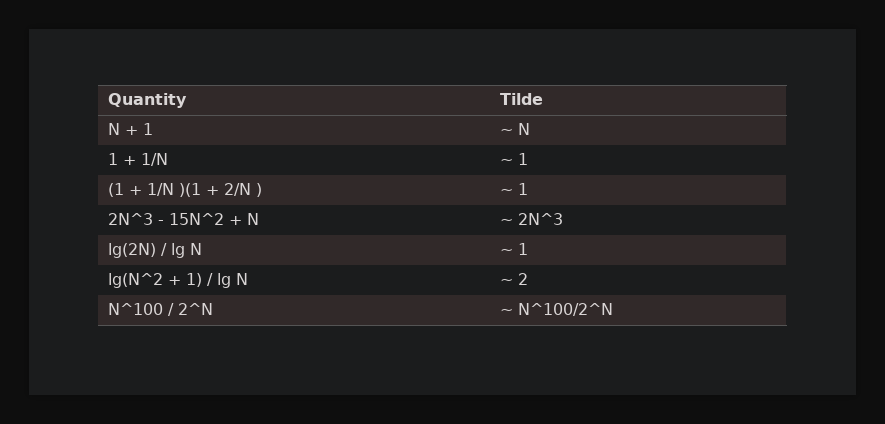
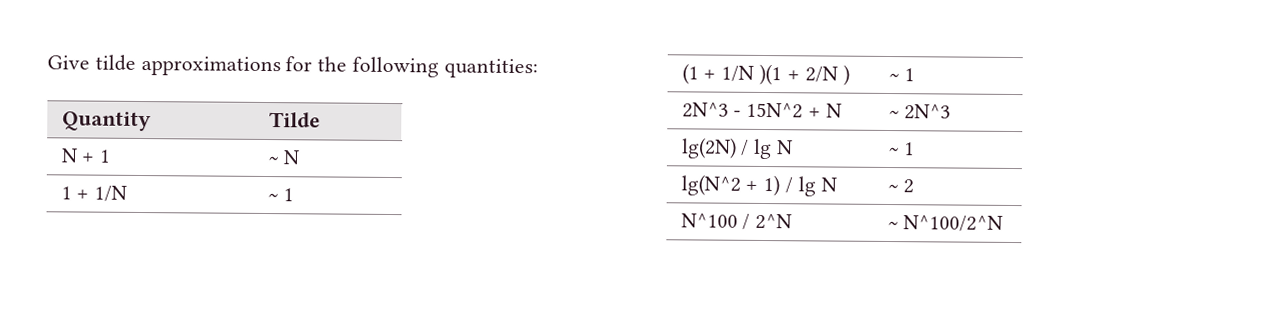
+ Give tilde approximations for the following quantities:

